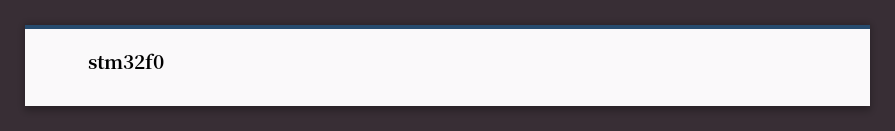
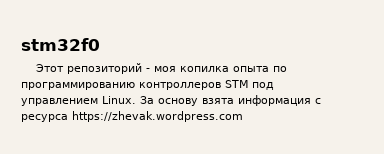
+ Этот репозиторий - моя копилка опыта по программированию контроллеров STM под управлением Linux. За основу взята информация с ресурса https://zhevak.wordpress.com

